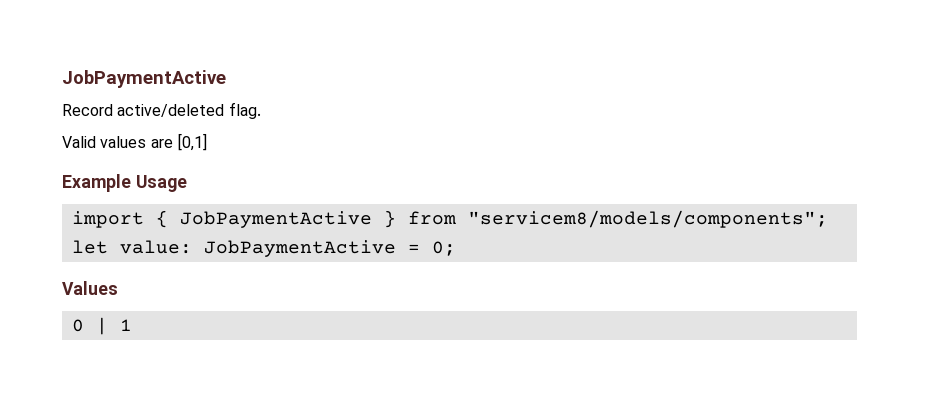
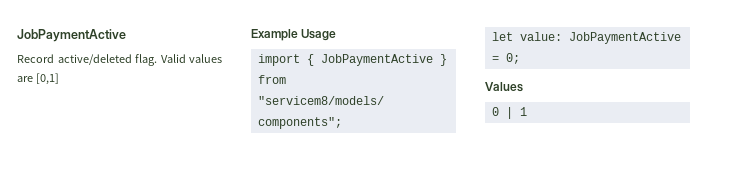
- Record active/deleted flag.
- Valid values are [0,1]
+ Record active/deleted flag. Valid values are [0,1]

